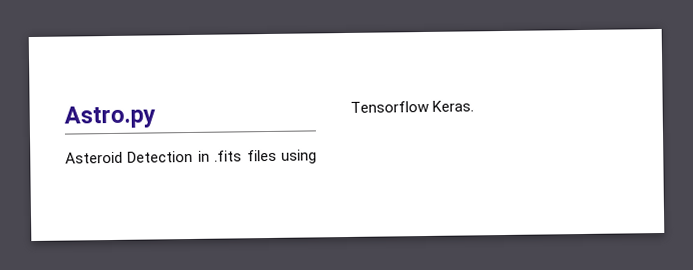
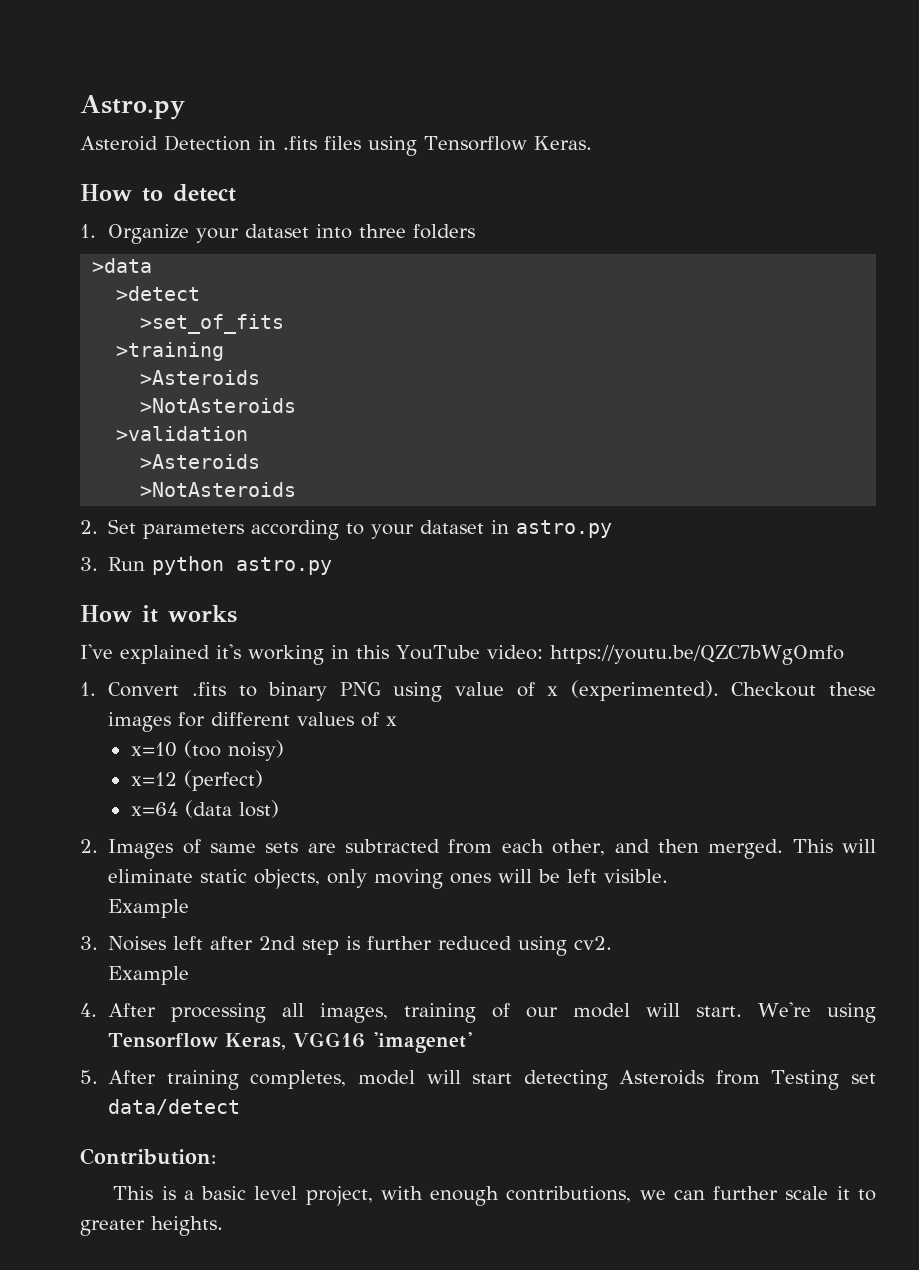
+ How to detect
+ 1. Organize your dataset into three folders
+ >data
+ >detect
+ >set_of_fits
+ >training
+ >Asteroids
+ >NotAsteroids
+ >validation
+ >Asteroids
+ >NotAsteroids
+ 2. Set parameters according to your dataset in astro.py
+ 3. Run python astro.py
+ How it works
+ I've explained it's working in this YouTube video: https://youtu.be/QZC7bWgOmfo
+ 1. Convert .fits to binary PNG using value of x (experimented). Checkout these images for different values of x
+ x=10 (too noisy)
+ x=12 (perfect)
+ x=64 (data lost)
+ 2. Images of same sets are subtracted from each other, and then merged. This will eliminate static objects, only moving ones will be left visible.
+ Example
+ 3. Noises left after 2nd step is further reduced using cv2.
+ Example
+ 4. After processing all images, training of our model will start. We're using Tensorflow Keras, VGG16 'imagenet'
+ 5. After training completes, model will start detecting Asteroids from Testing set data/detect
+ Contribution:
+ This is a basic level project, with enough contributions, we can further scale it to greater heights.

